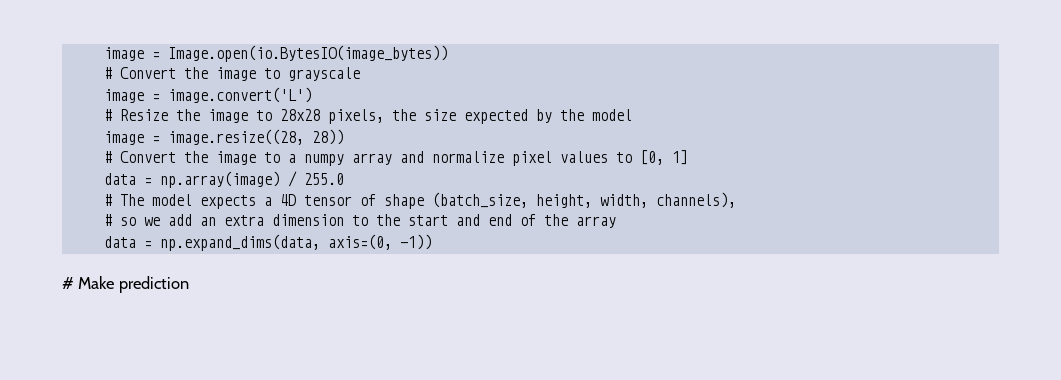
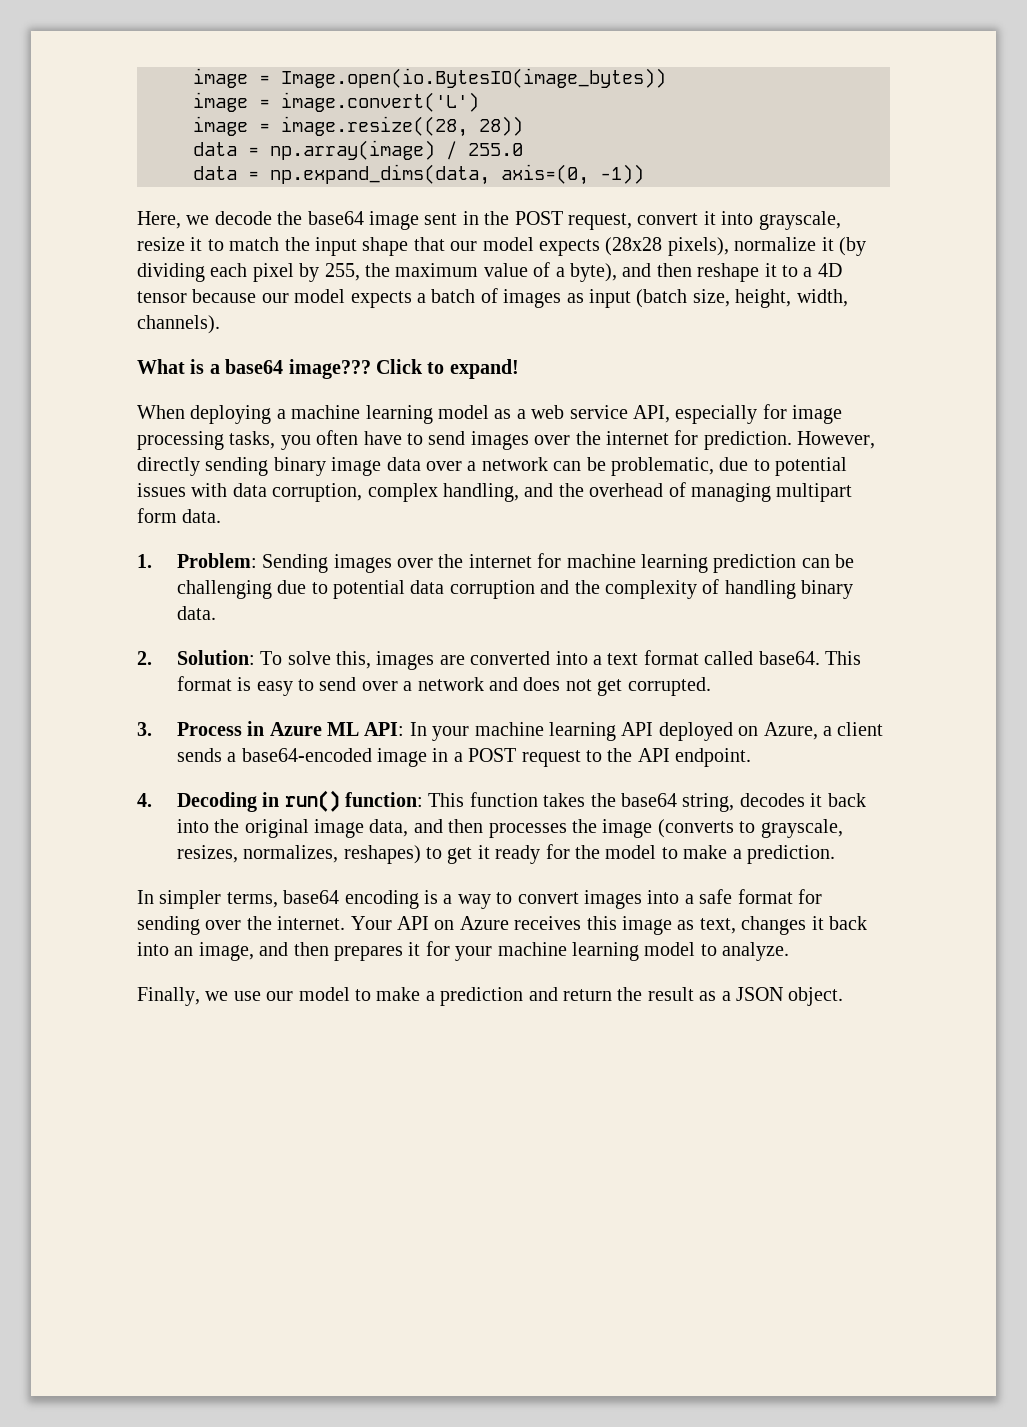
- # Convert the image to grayscale
  image = image.convert('L')
- # Resize the image to 28x28 pixels, the size expected by the model
  image = image.resize((28, 28))
- # Convert the image to a numpy array and normalize pixel values to [0, 1]
- # The model expects a 4D tensor of shape (batch_size, height, width, channels),
- # so we add an extra dimension to the start and end of the array
- # Make prediction
+ Here, we decode the base64 image sent in the POST request, convert it into grayscale, resize it to match the input shape that our model expects (28x28 pixels), normalize it (by dividing each pixel by 255, the maximum value of a byte), and then reshape it to a 4D tensor because our model expects a batch of images as input (batch size, height, width, channels).
+ What is a base64 image??? Click to expand!
+ When deploying a machine learning model as a web service API, especially for image processing tasks, you often have to send images over the internet for prediction. However, directly sending binary image data over a network can be problematic, due to potential issues with data corruption, complex handling, and the overhead of managing multipart form data.
+ 1. Problem: Sending images over the internet for machine learning prediction can be challenging due to potential data corruption and the complexity of handling binary data.
+ 2. Solution: To solve this, images are converted into a text format called base64. This format is easy to send over a network and does not get corrupted.
+ 3. Process in Azure ML API: In your machine learning API deployed on Azure, a client sends a base64-encoded image in a POST request to the API endpoint.
+ 4. Decoding in run() function: This function takes the base64 string, decodes it back into the original image data, and then processes the image (converts to grayscale, resizes, normalizes, reshapes) to get it ready for the model to make a prediction.
+ In simpler terms, base64 encoding is a way to convert images into a safe format for sending over the internet. Your API on Azure receives this image as text, changes it back into an image, and then prepares it for your machine learning model to analyze.
+ Finally, we use our model to make a prediction and return the result as a JSON object.

